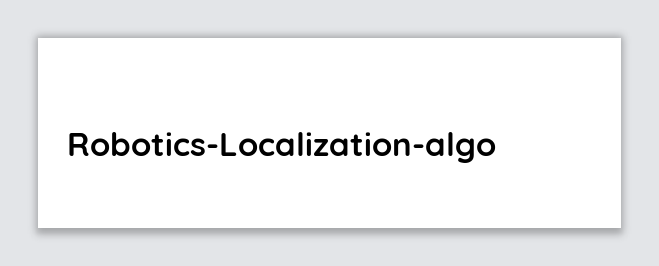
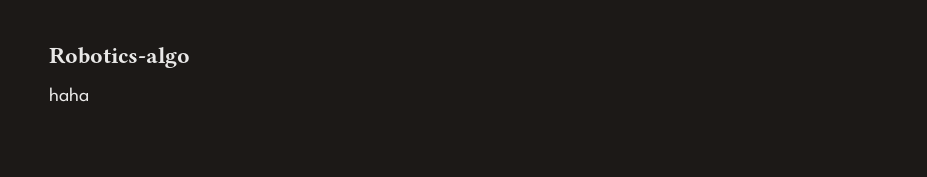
- Robotics-Localization-algo
+ Robotics-algo
+ haha

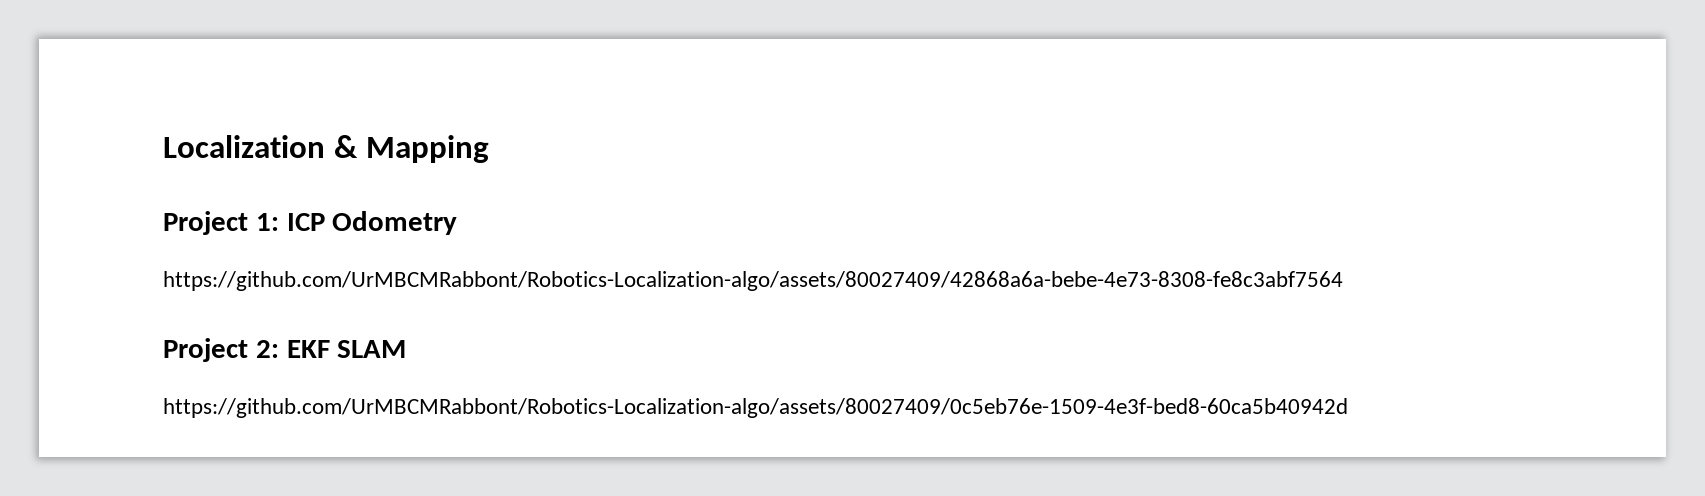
- Robotics-algo
- haha
+ Localization & Mapping
+ Project 1: ICP Odometry
+ https://github.com/UrMBCMRabbont/Robotics-Localization-algo/assets/80027409/42868a6a-bebe-4e73-8308-fe8c3abf7564
+ Project 2: EKF SLAM
+ https://github.com/UrMBCMRabbont/Robotics-Localization-algo/assets/80027409/0c5eb76e-1509-4e3f-bed8-60ca5b40942d

